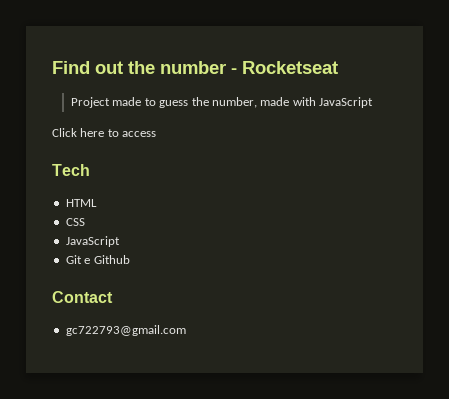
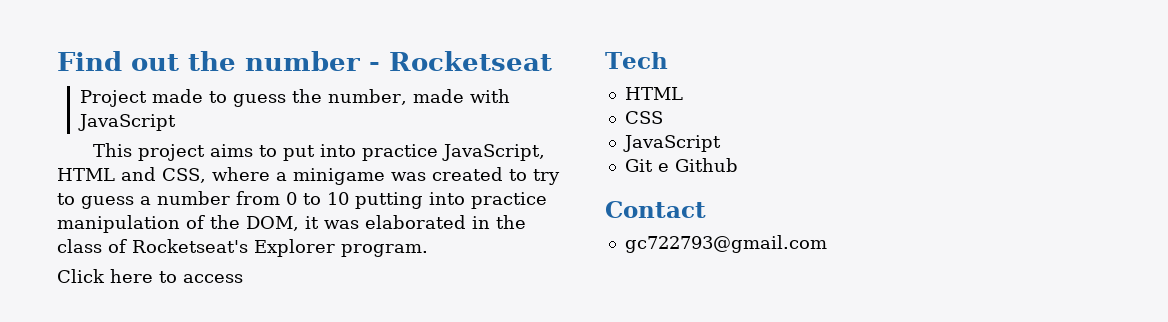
+ This project aims to put into practice JavaScript, HTML and CSS, where a minigame was created to try to guess a number from 0 to 10 putting into practice manipulation of the DOM, it was elaborated in the class of Rocketseat's Explorer program.

